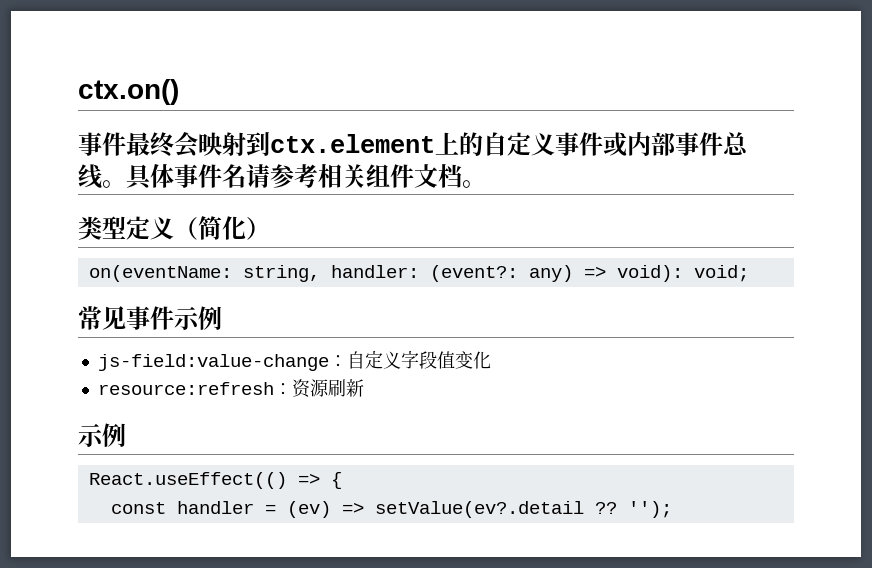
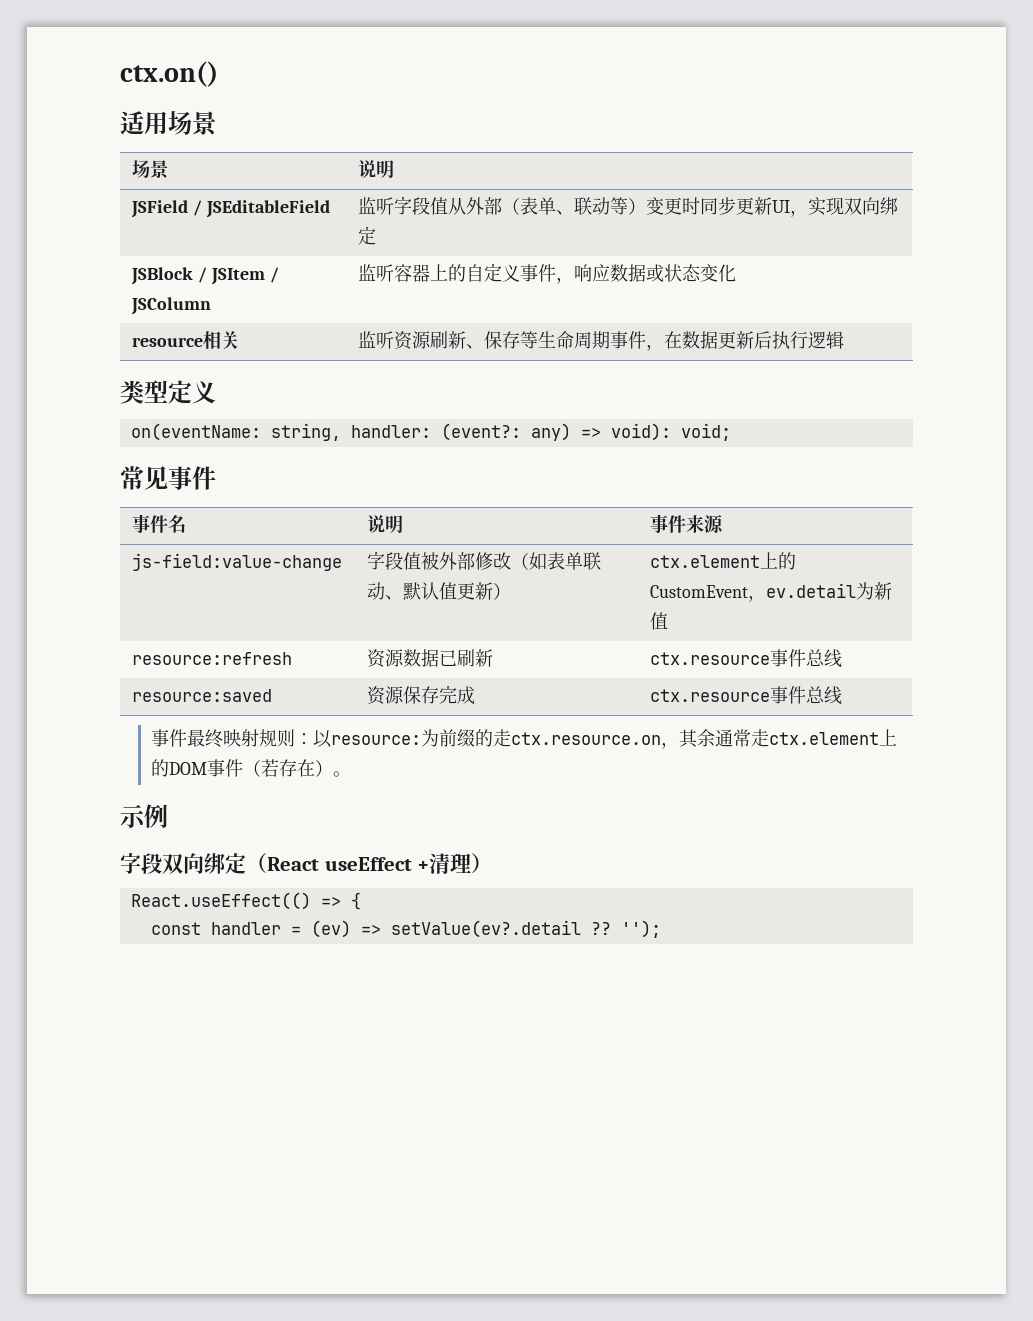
- 事件最终会映射到ctx.element上的自定义事件或内部事件总线。具体事件名请参考相关组件文档。
+ 适用场景
+ 场景 | 说明
+ JSField / JSEditableField | 监听字段值从外部（表单、联动等）变更时同步更新UI，实现双向绑定
+ JSBlock / JSItem / JSColumn | 监听容器上的自定义事件，响应数据或状态变化
+ resource相关 | 监听资源刷新、保存等生命周期事件，在数据更新后执行逻辑
- 类型定义（简化）
+ 类型定义
- 常见事件示例
- js-field:value-change：自定义字段值变化
- resource:refresh：资源刷新
+ 常见事件
+ 事件名 | 说明 | 事件来源
+ js-field:value-change | 字段值被外部修改（如表单联动、默认值更新） | ctx.element上的CustomEvent，ev.detail为新值
+ resource:refresh | 资源数据已刷新 | ctx.resource事件总线
+ resource:saved | 资源保存完成 | ctx.resource事件总线
+ 事件最终映射规则：以resource:为前缀的走ctx.resource.on，其余通常走ctx.element上的DOM事件（若存在）。
  示例
+ 字段双向绑定（React useEffect +清理）

